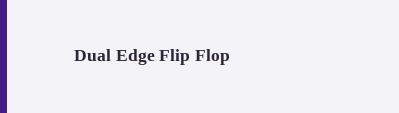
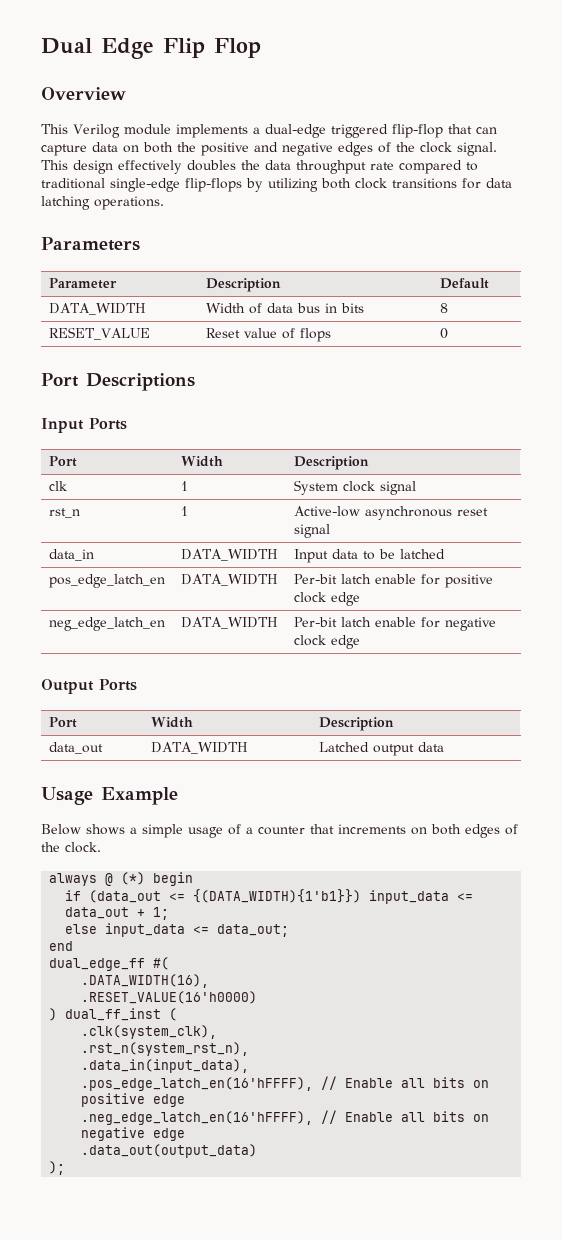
+ Overview
+ This Verilog module implements a dual-edge triggered flip-flop that can capture data on both the positive and negative edges of the clock signal. This design effectively doubles the data throughput rate compared to traditional single-edge flip-flops by utilizing both clock transitions for data latching operations.
+ Parameters
+ Parameter | Description | Default
+ DATA_WIDTH | Width of data bus in bits | 8
+ RESET_VALUE | Reset value of flops | 0
+ Port Descriptions
+ Input Ports
+ Port | Width | Description
+ clk | 1 | System clock signal
+ rst_n | 1 | Active-low asynchronous reset signal
+ data_in | DATA_WIDTH | Input data to be latched
+ pos_edge_latch_en | DATA_WIDTH | Per-bit latch enable for positive clock edge
+ neg_edge_latch_en | DATA_WIDTH | Per-bit latch enable for negative clock edge
+ Output Ports
+ Port | Width | Description
+ data_out | DATA_WIDTH | Latched output data
+ Usage Example
+ Below shows a simple usage of a counter that increments on both edges of the clock.
+ always @ (*) begin
+ if (data_out <= {(DATA_WIDTH){1'b1}}) input_data <= data_out + 1;
+ else input_data <= data_out;
+ end
+ dual_edge_ff #(
+ .DATA_WIDTH(16),
+ .RESET_VALUE(16'h0000)
+ ) dual_ff_inst (
+ .clk(system_clk),
+ .rst_n(system_rst_n),
+ .data_in(input_data),
+ .pos_edge_latch_en(16'hFFFF), // Enable all bits on positive edge
+ .neg_edge_latch_en(16'hFFFF), // Enable all bits on negative edge
+ .data_out(output_data)
+ );

